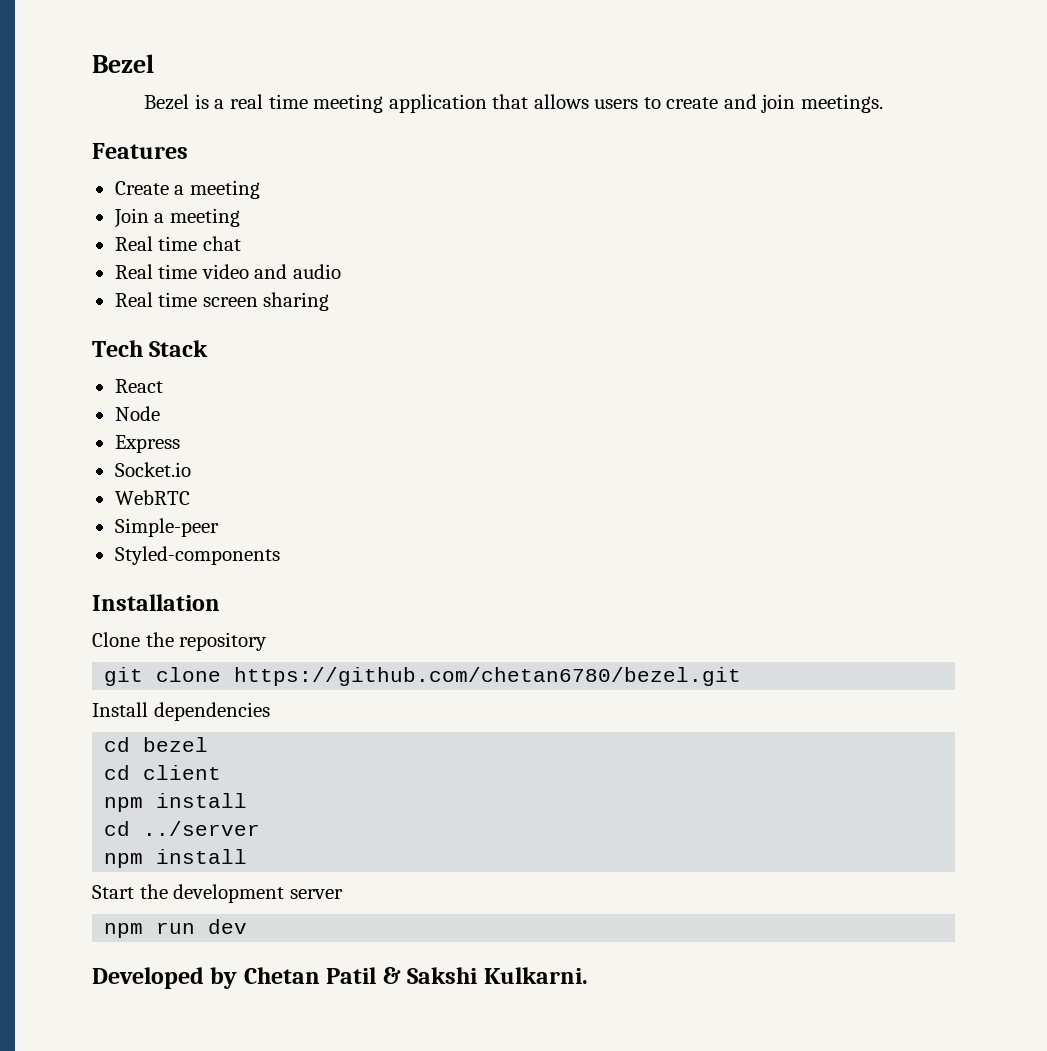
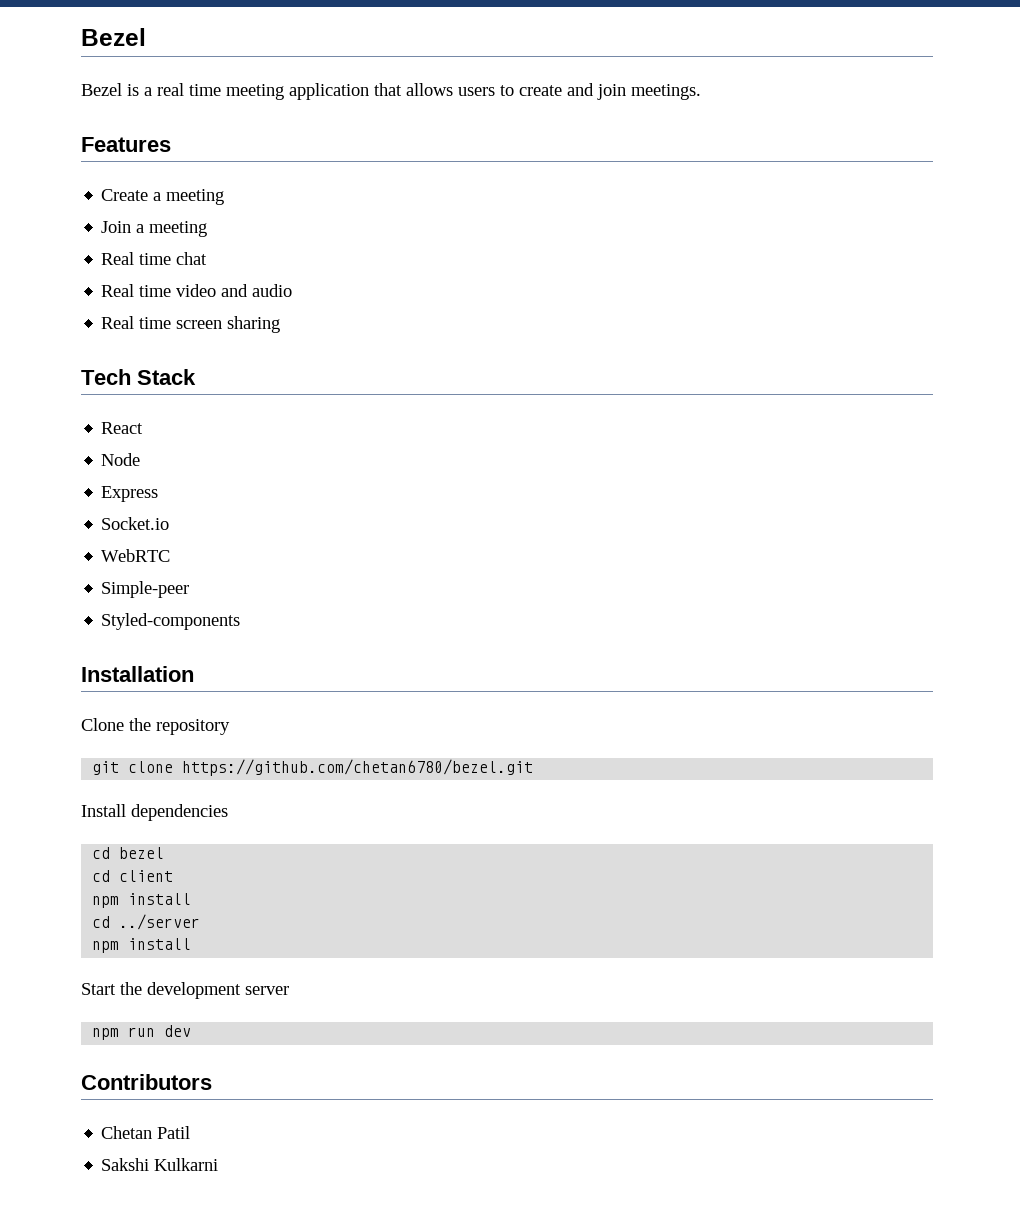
- Developed by Chetan Patil & Sakshi Kulkarni.
+ Contributors
+ Chetan Patil
+ Sakshi Kulkarni

